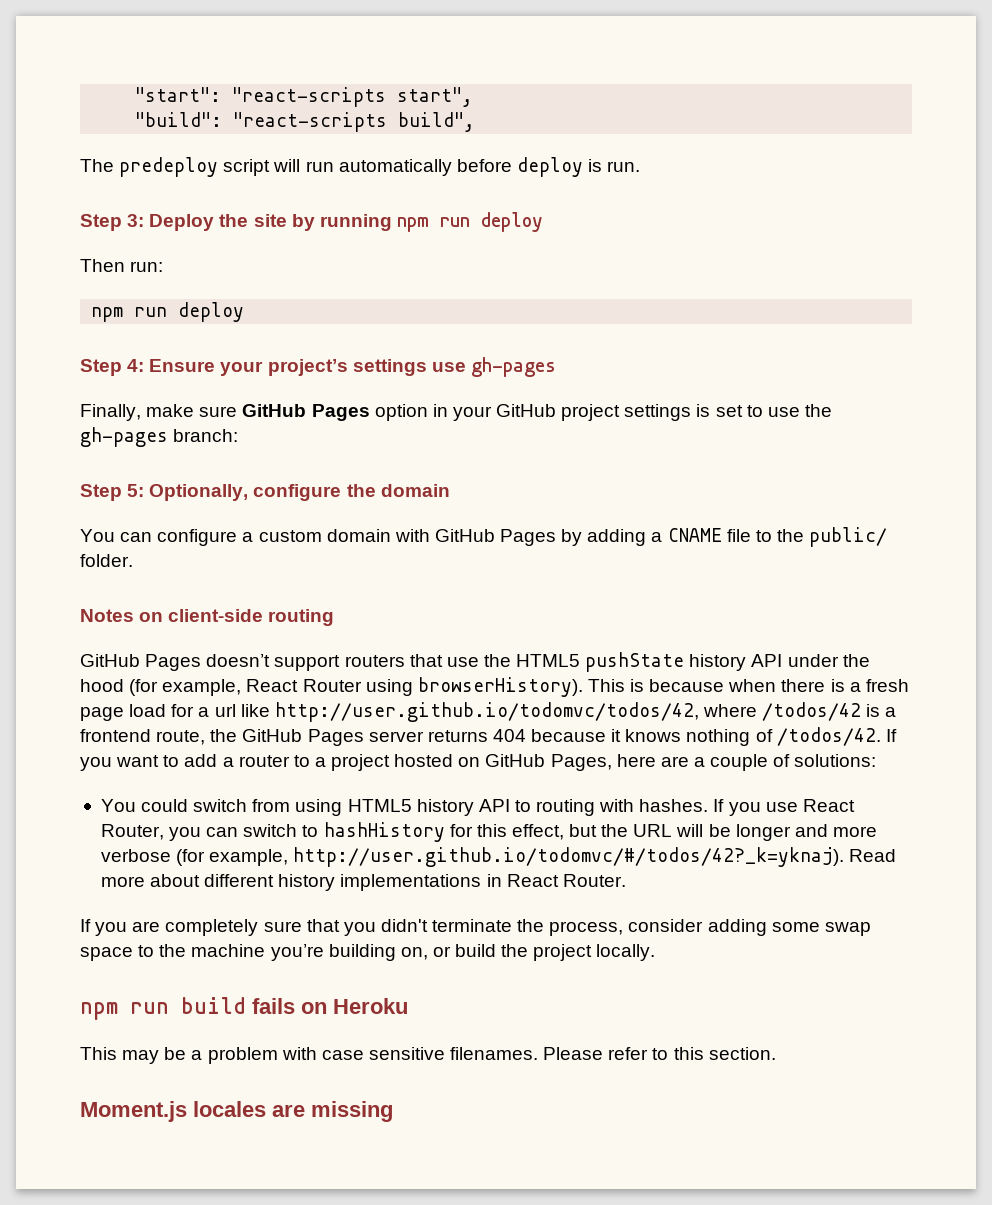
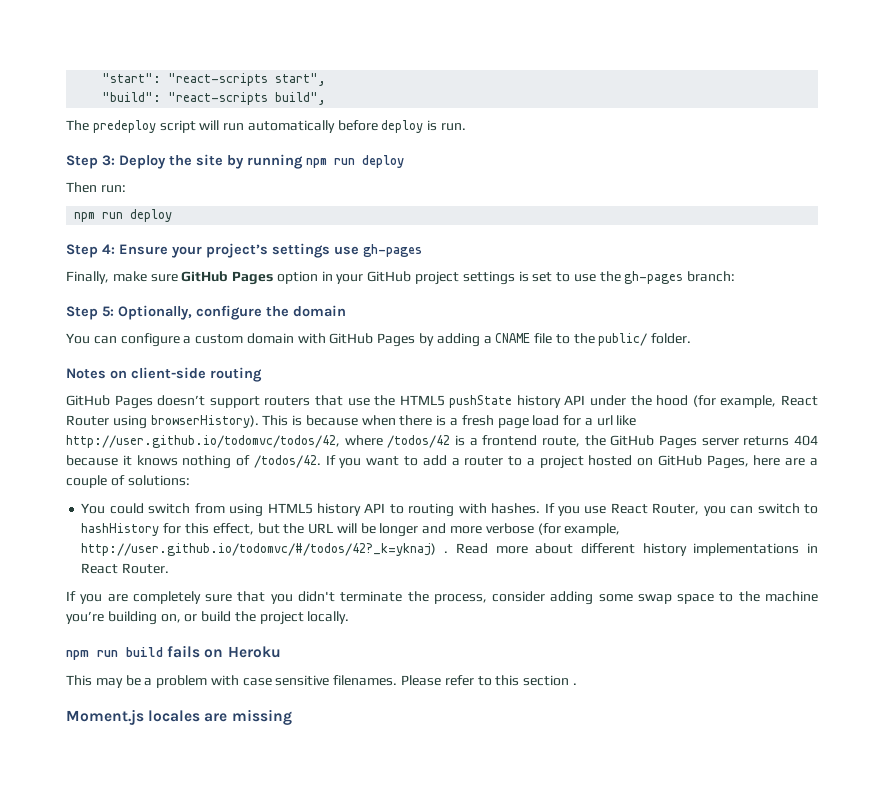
- If you use React Router, you can switch to hashHistory for this effect, but the URL will be longer and more verbose (for example, http://user.github.io/todomvc/#/todos/42?_k=yknaj). Read more about different history implementations in React Router.
+ If you use React Router, you can switch to hashHistory for this effect, but the URL will be longer and more verbose (for example, http://user.github.io/todomvc/#/todos/42?_k=yknaj) . Read more about different history implementations in React Router.
- Please refer to this section.
+ Please refer to this section .

